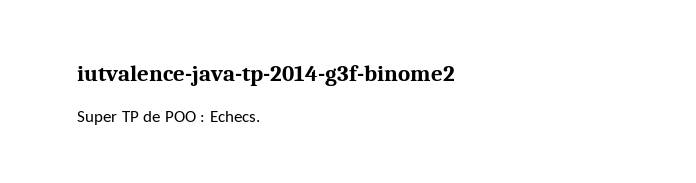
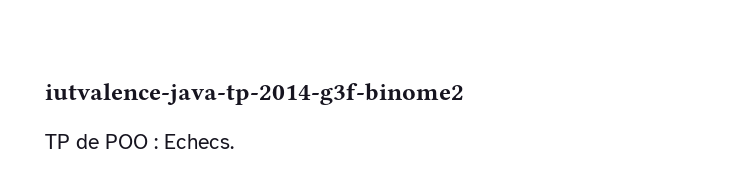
- Super TP de POO : Echecs.
+ TP de POO : Echecs.

